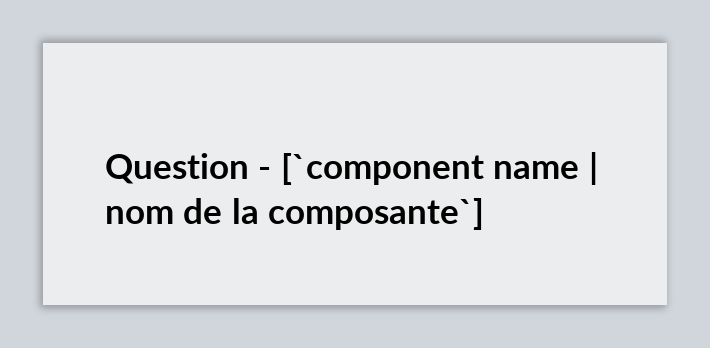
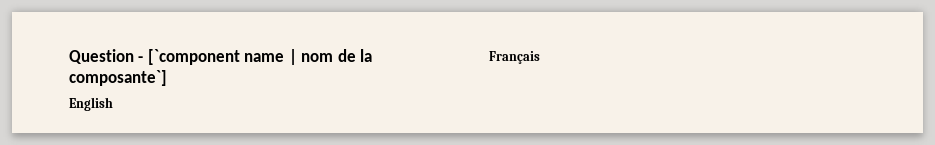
+ English
+ Français

